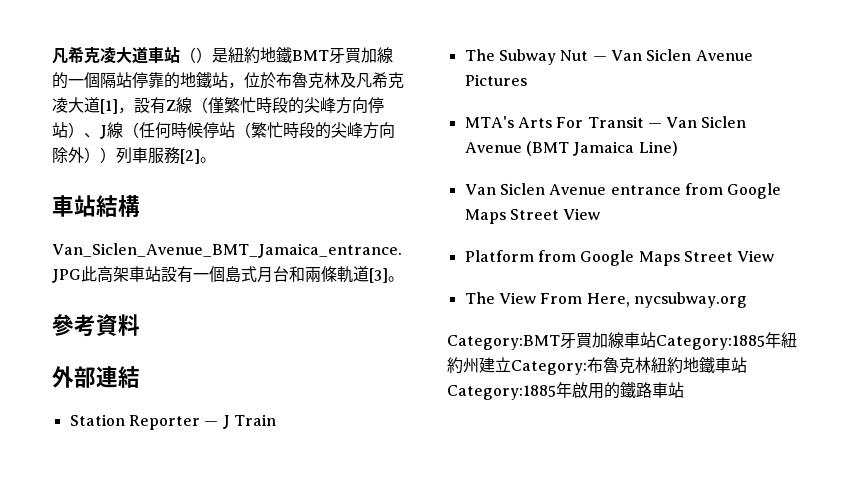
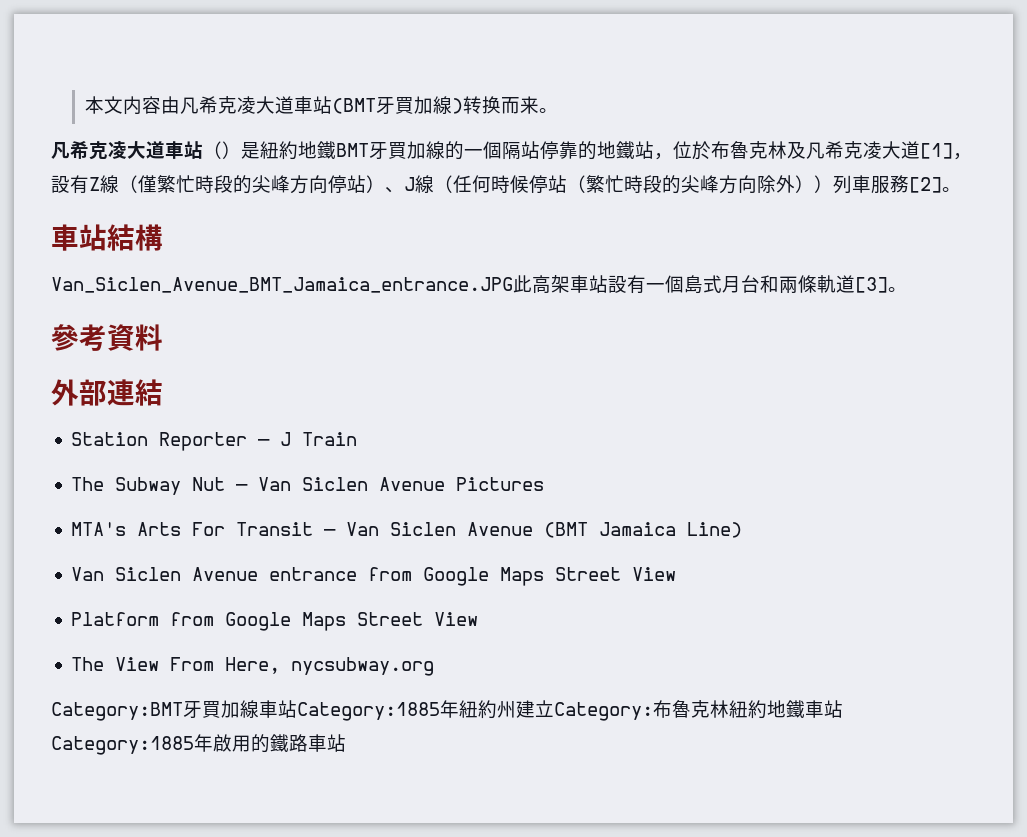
+ 本文内容由凡希克凌大道車站(BMT牙買加線)转换而来。

